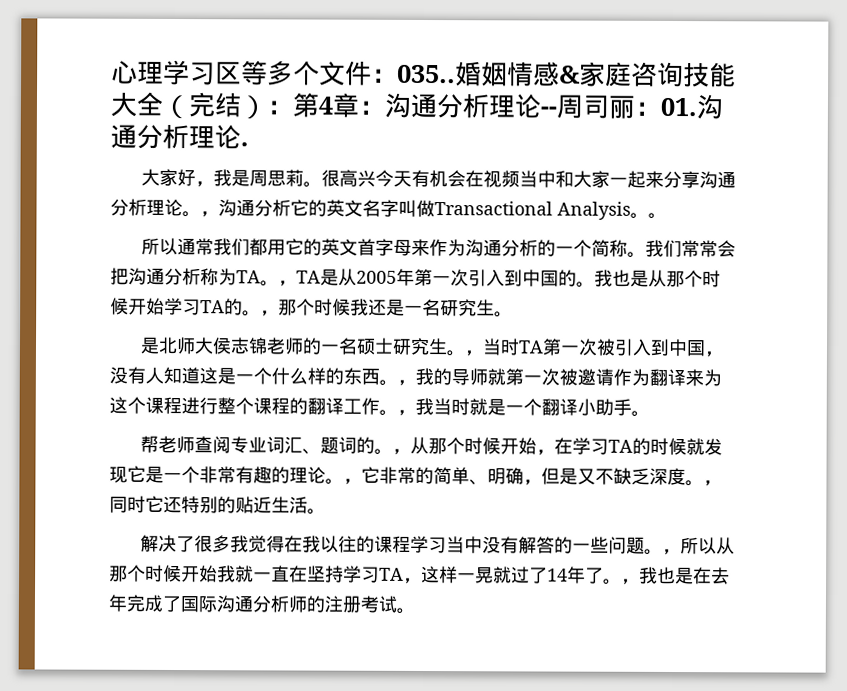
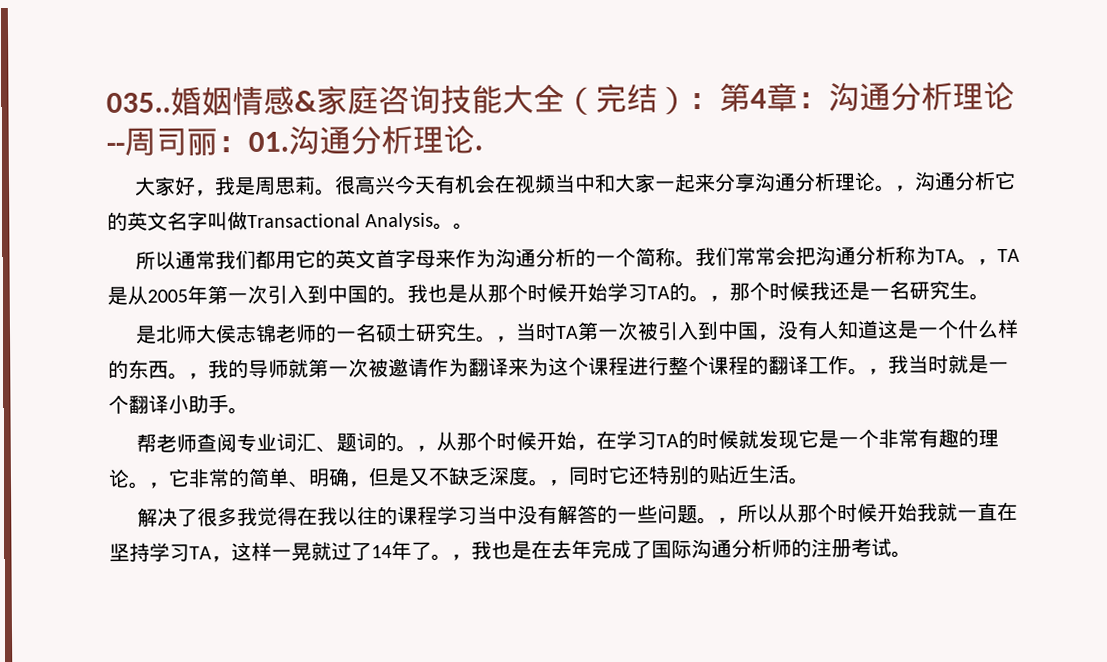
- 心理学习区等多个文件：035..
+ 035..

